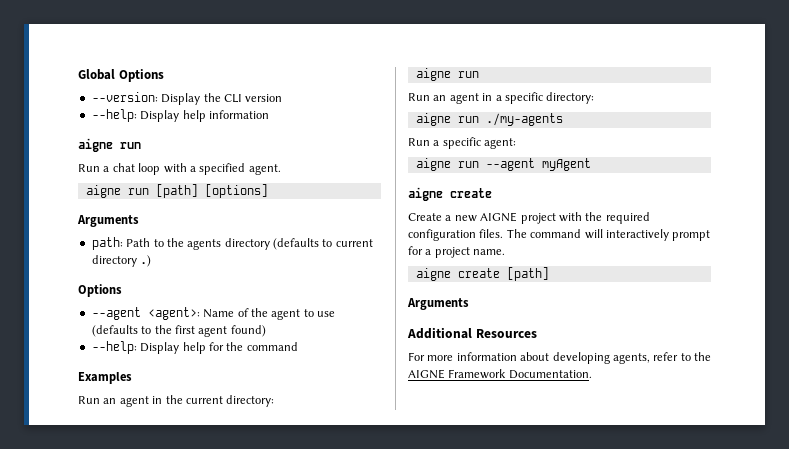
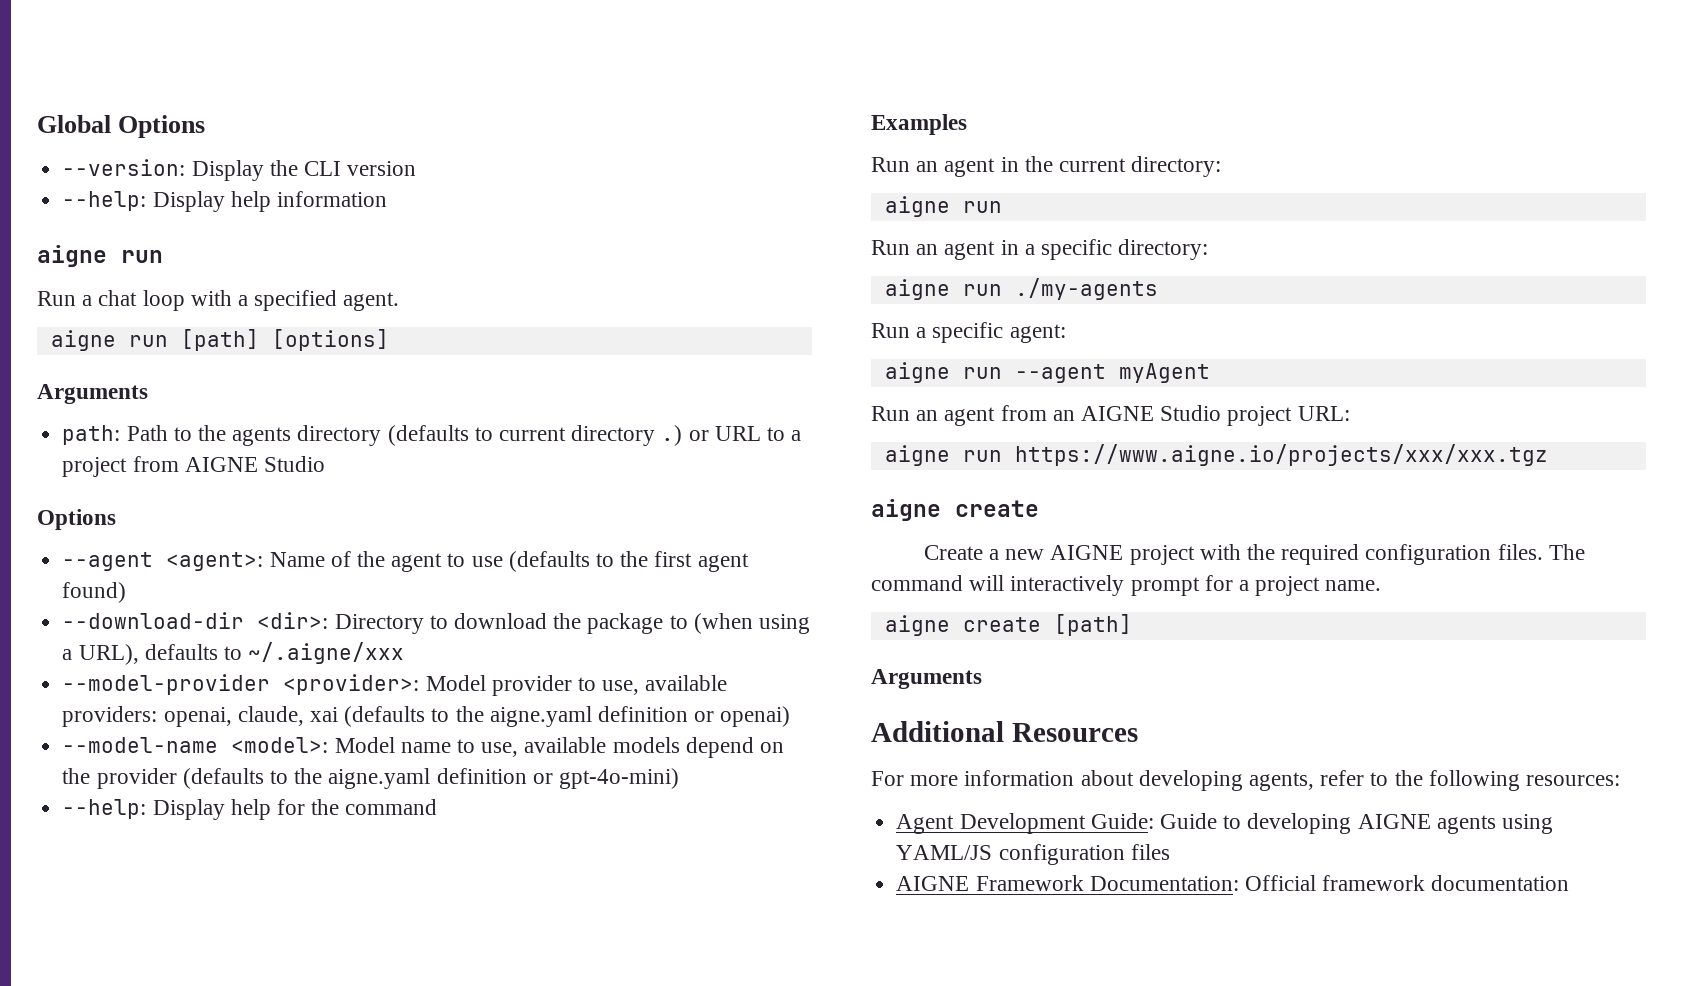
- path: Path to the agents directory (defaults to current directory .)
+ path: Path to the agents directory (defaults to current directory .) or URL to a project from AIGNE Studio
+ --download-dir <dir>: Directory to download the package to (when using a URL), defaults to ~/.aigne/xxx
+ --model-provider <provider>: Model provider to use, available providers: openai, claude, xai (defaults to the aigne.yaml definition or openai)
+ --model-name <model>: Model name to use, available models depend on the provider (defaults to the aigne.yaml definition or gpt-4o-mini)
+ Run an agent from an AIGNE Studio project URL:
+ aigne run https://www.aigne.io/projects/xxx/xxx.tgz
- For more information about developing agents, refer to the AIGNE Framework Documentation.
+ For more information about developing agents, refer to the following resources:
+ Agent Development Guide: Guide to developing AIGNE agents using YAML/JS configuration files
+ AIGNE Framework Documentation: Official framework documentation

